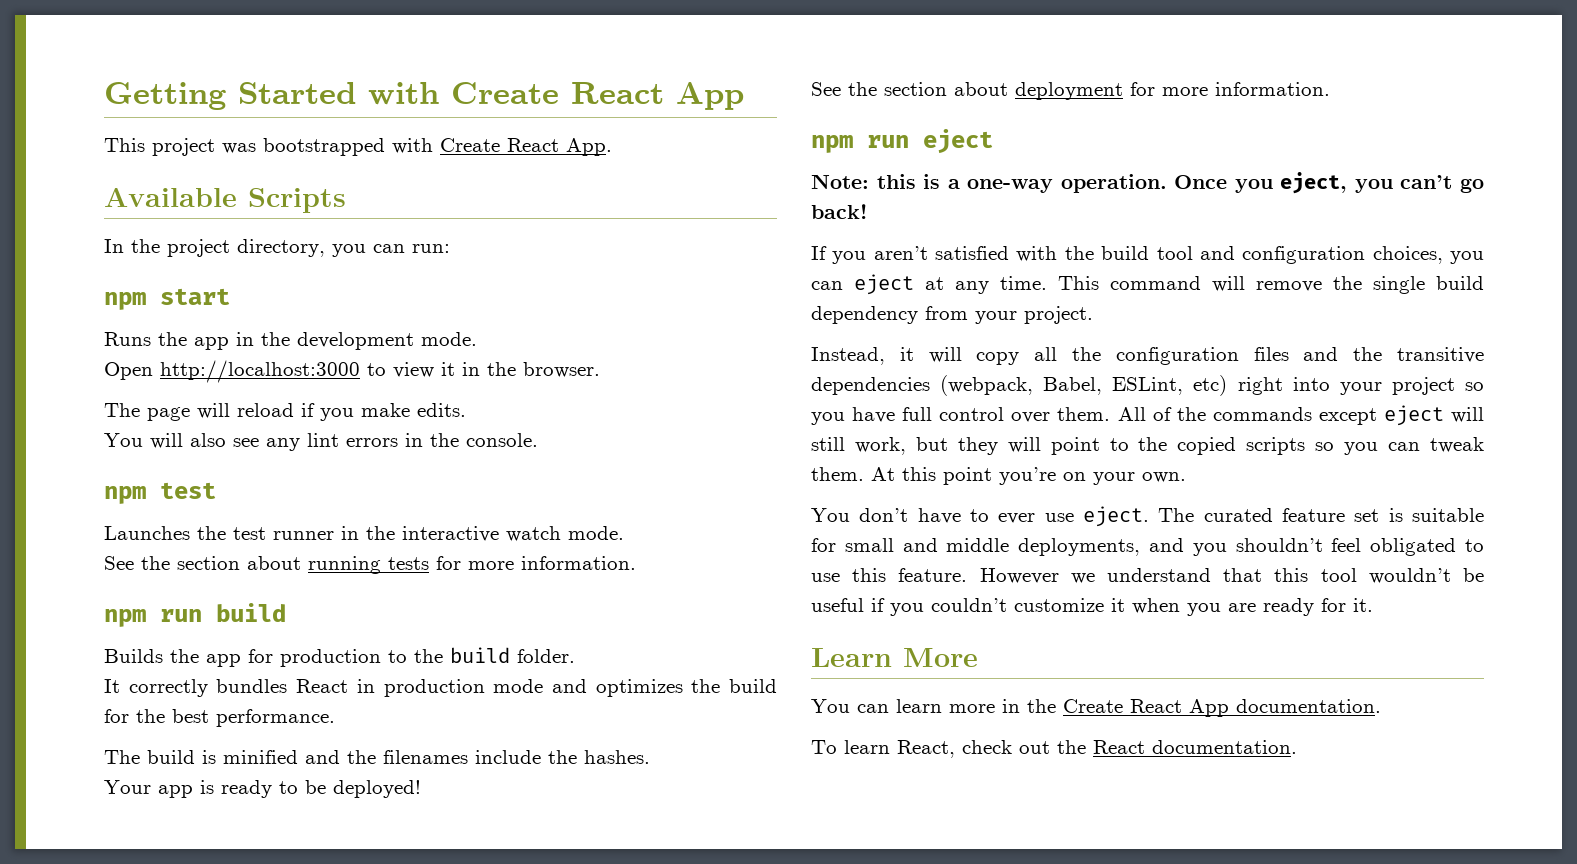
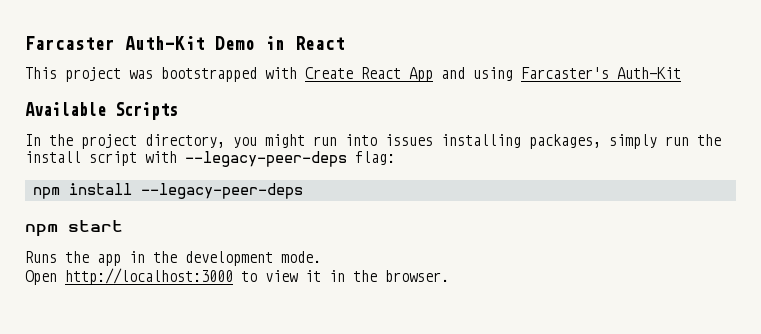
- Getting Started with Create React App
+ Farcaster Auth-Kit Demo in React
- This project was bootstrapped with Create React App.
+ This project was bootstrapped with Create React App and using Farcaster's Auth-Kit
- In the project directory, you can run:
+ In the project directory, you might run into issues installing packages, simply run the install script with --legacy-peer-deps flag:
+ npm install --legacy-peer-deps
- The page will reload if you make edits.
- You will also see any lint errors in the console.
- npm test
- Launches the test runner in the interactive watch mode.
- See the section about running tests for more information.
- npm run build
- Builds the app for production to the build folder.
- It correctly bundles React in production mode and optimizes the build for the best performance.
- The build is minified and the filenames include the hashes.
- Your app is ready to be deployed!
- See the section about deployment for more information.
- npm run eject
- Note: this is a one-way operation. Once you eject, you can’t go back!
- If you aren’t satisfied with the build tool and configuration choices, you can eject at any time. This command will remove the single build dependency from your project.
- Instead, it will copy all the configuration files and the transitive dependencies (webpack, Babel, ESLint, etc) right into your project so you have full control over them. All of the commands except eject will still work, but they will point to the copied scripts so you can tweak them. At this point you’re on your own.
- You don’t have to ever use eject. The curated feature set is suitable for small and middle deployments, and you shouldn’t feel obligated to use this feature. However we understand that this tool wouldn’t be useful if you couldn’t customize it when you are ready for it.
- Learn More
- You can learn more in the Create React App documentation.
- To learn React, check out the React documentation.

